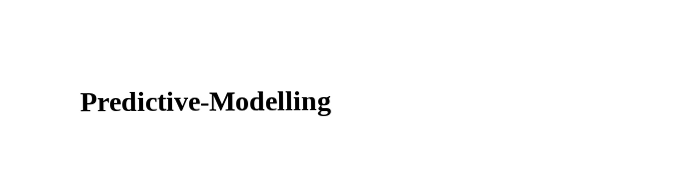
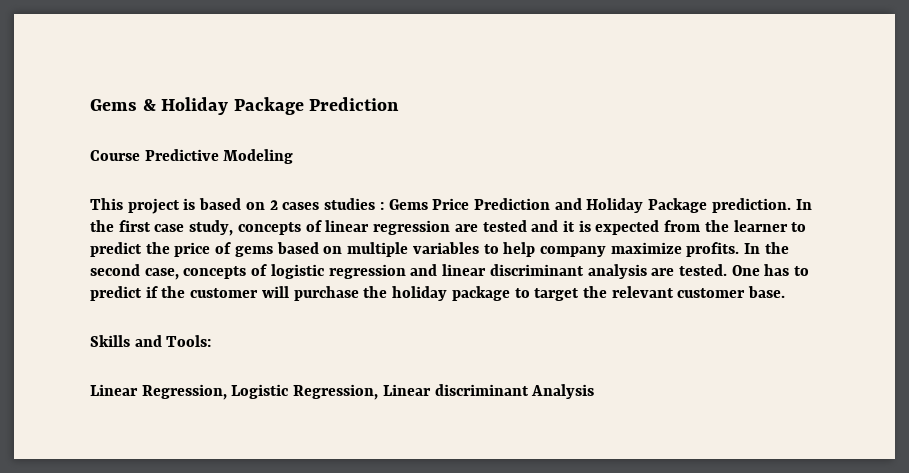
- Predictive-Modelling
+ Gems & Holiday Package Prediction
+ Course Predictive Modeling
+ This project is based on 2 cases studies : Gems Price Prediction and Holiday Package prediction. In the first case study, concepts of linear regression are tested and it is expected from the learner to predict the price of gems based on multiple variables to help company maximize profits. In the second case, concepts of logistic regression and linear discriminant analysis are tested. One has to predict if the customer will purchase the holiday package to target the relevant customer base.
+ Skills and Tools:
+ Linear Regression, Logistic Regression, Linear discriminant Analysis

